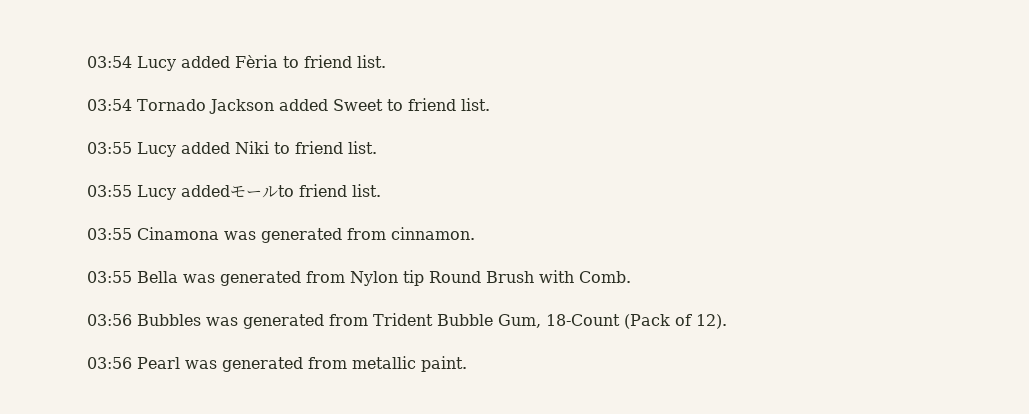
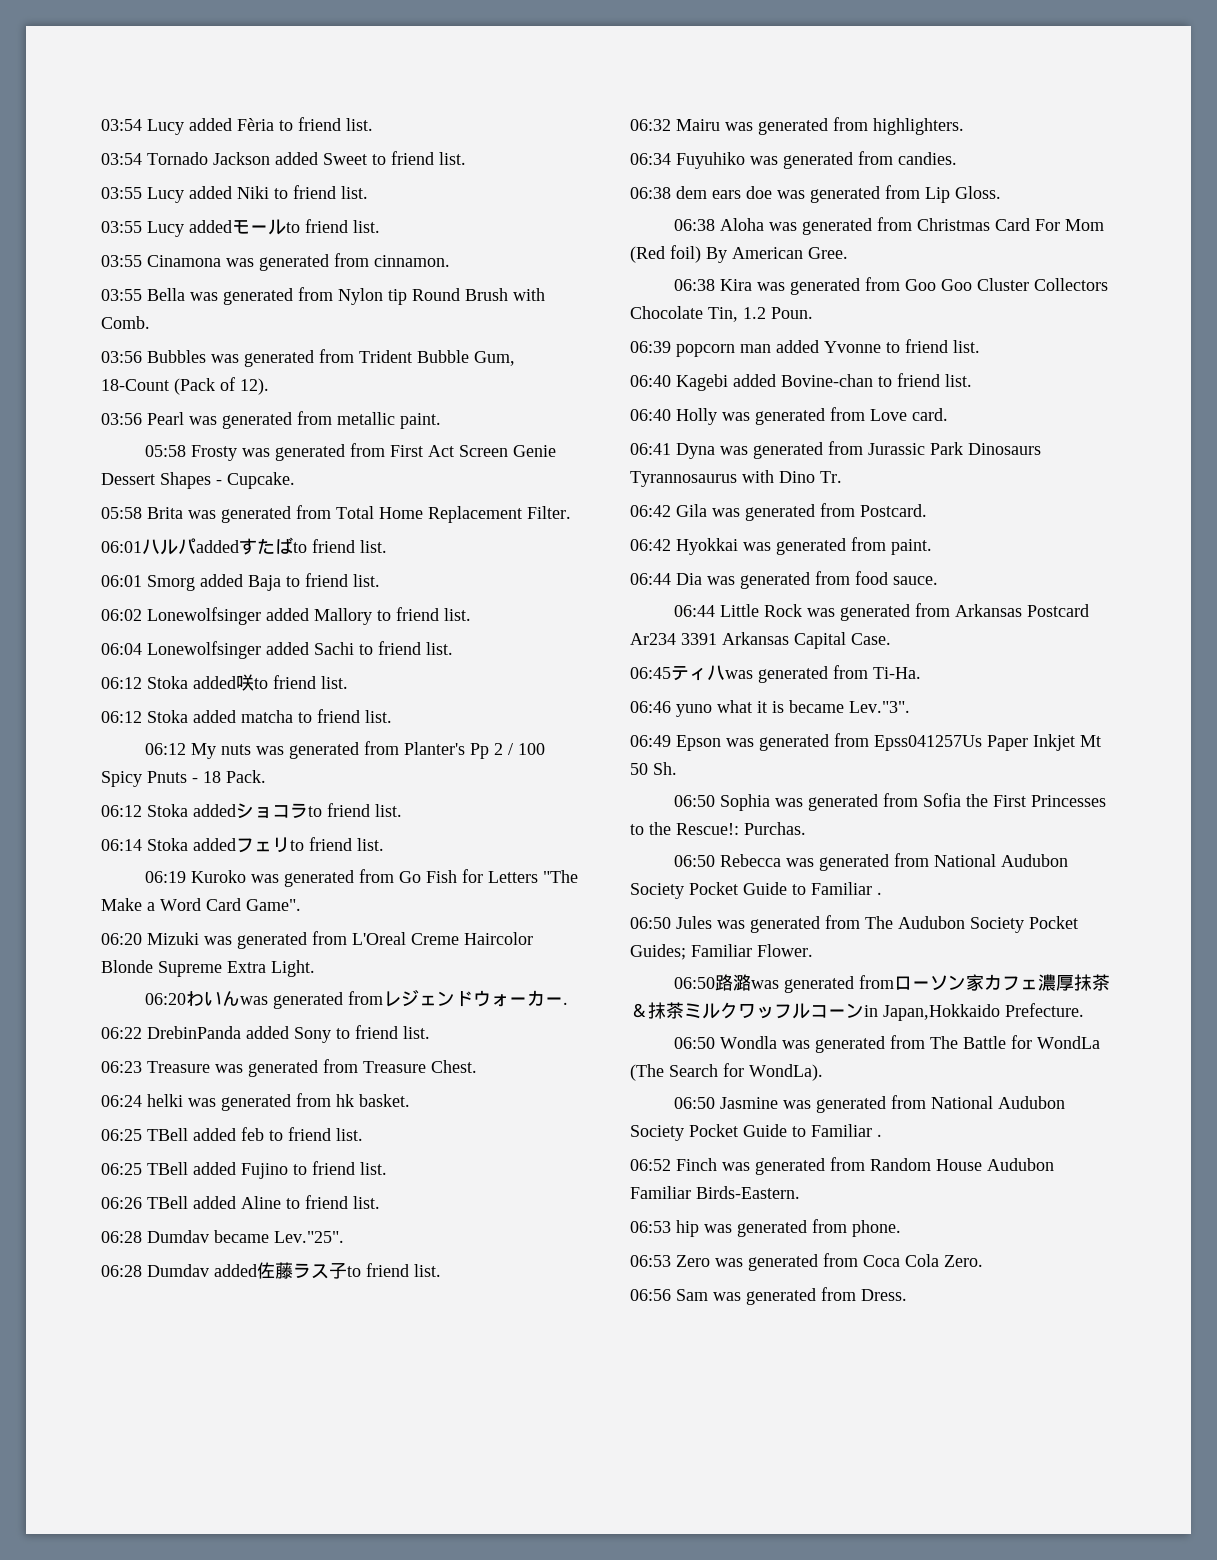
+ 05:58 Frosty was generated from First Act Screen Genie Dessert Shapes - Cupcake.
+ 05:58 Brita was generated from Total Home Replacement Filter.
+ 06:01ハルパaddedすたばto friend list.
+ 06:01 Smorg added Baja to friend list.
+ 06:02 Lonewolfsinger added Mallory to friend list.
+ 06:04 Lonewolfsinger added Sachi to friend list.
+ 06:12 Stoka added咲to friend list.
+ 06:12 Stoka added matcha to friend list.
+ 06:12 My nuts was generated from Planter's Pp 2 / 100 Spicy Pnuts - 18 Pack.
+ 06:12 Stoka addedショコラto friend list.
+ 06:14 Stoka addedフェリto friend list.
+ 06:19 Kuroko was generated from Go Fish for Letters "The Make a Word Card Game".
+ 06:20 Mizuki was generated from L'Oreal Creme Haircolor Blonde Supreme Extra Light.
+ 06:20わいんwas generated fromレジェンドウォーカー.
+ 06:22 DrebinPanda added Sony to friend list.
+ 06:23 Treasure was generated from Treasure Chest.
+ 06:24 helki was generated from hk basket.
+ 06:25 TBell added feb to friend list.
+ 06:25 TBell added Fujino to friend list.
+ 06:26 TBell added Aline to friend list.
+ 06:28 Dumdav became Lev."25".
+ 06:28 Dumdav added佐藤ラス子to friend list.
+ 06:32 Mairu was generated from highlighters.
+ 06:34 Fuyuhiko was generated from candies.
+ 06:38 dem ears doe was generated from Lip Gloss.
+ 06:38 Aloha was generated from Christmas Card For Mom (Red foil) By American Gree.
+ 06:38 Kira was generated from Goo Goo Cluster Collectors Chocolate Tin, 1.2 Poun.
+ 06:39 popcorn man added Yvonne to friend list.
+ 06:40 Kagebi added Bovine-chan to friend list.
+ 06:40 Holly was generated from Love card.
+ 06:41 Dyna was generated from Jurassic Park Dinosaurs Tyrannosaurus with Dino Tr.
+ 06:42 Gila was generated from Postcard.
+ 06:42 Hyokkai was generated from paint.
+ 06:44 Dia was generated from food sauce.
+ 06:44 Little Rock was generated from Arkansas Postcard Ar234 3391 Arkansas Capital Case.
+ 06:45ティハwas generated from Ti-Ha.
+ 06:46 yuno what it is became Lev."3".
+ 06:49 Epson was generated from Epss041257Us Paper Inkjet Mt 50 Sh.
+ 06:50 Sophia was generated from Sofia the First Princesses to the Rescue!: Purchas.
+ 06:50 Rebecca was generated from National Audubon Society Pocket Guide to Familiar .
+ 06:50 Jules was generated from The Audubon Society Pocket Guides; Familiar Flower.
+ 06:50路潞was generated fromローソン家カフェ濃厚抹茶＆抹茶ミルクワッフルコーンin Japan,Hokkaido Prefecture.
+ 06:50 Wondla was generated from The Battle for WondLa (The Search for WondLa).
+ 06:50 Jasmine was generated from National Audubon Society Pocket Guide to Familiar .
+ 06:52 Finch was generated from Random House Audubon Familiar Birds-Eastern.
+ 06:53 hip was generated from phone.
+ 06:53 Zero was generated from Coca Cola Zero.
+ 06:56 Sam was generated from Dress.

